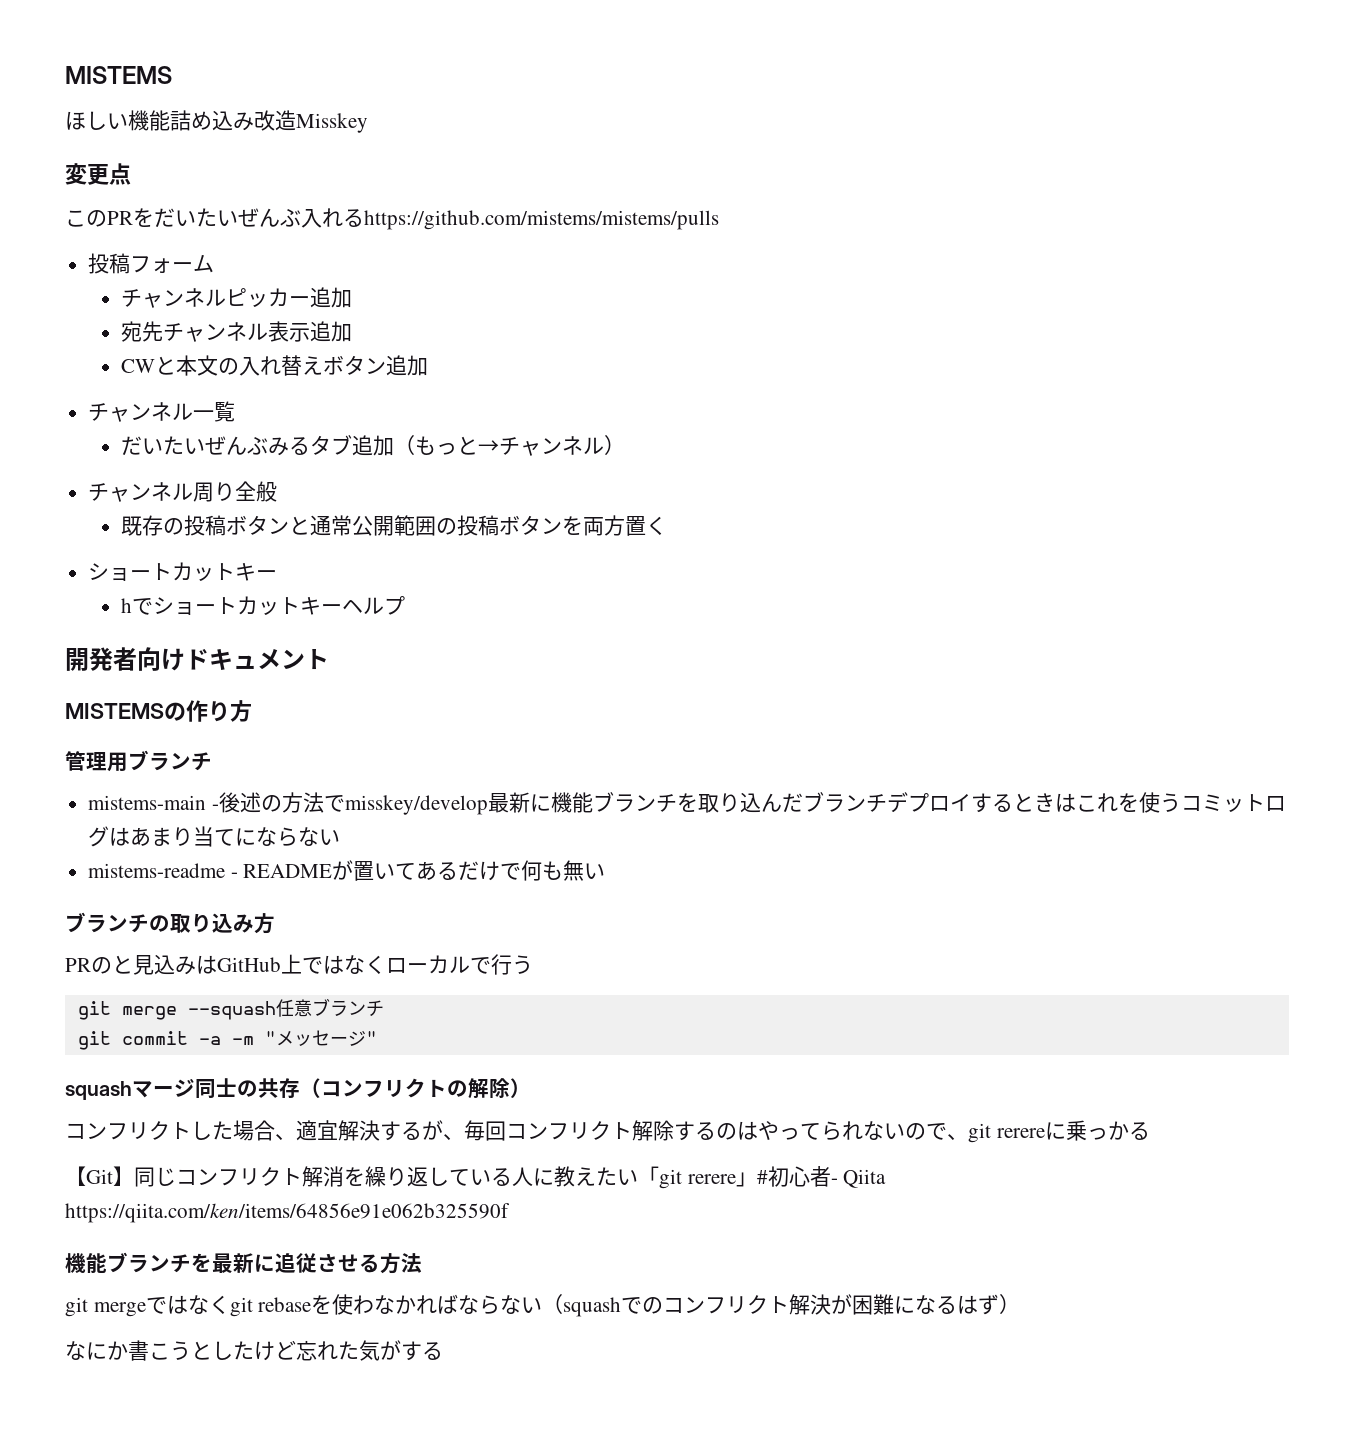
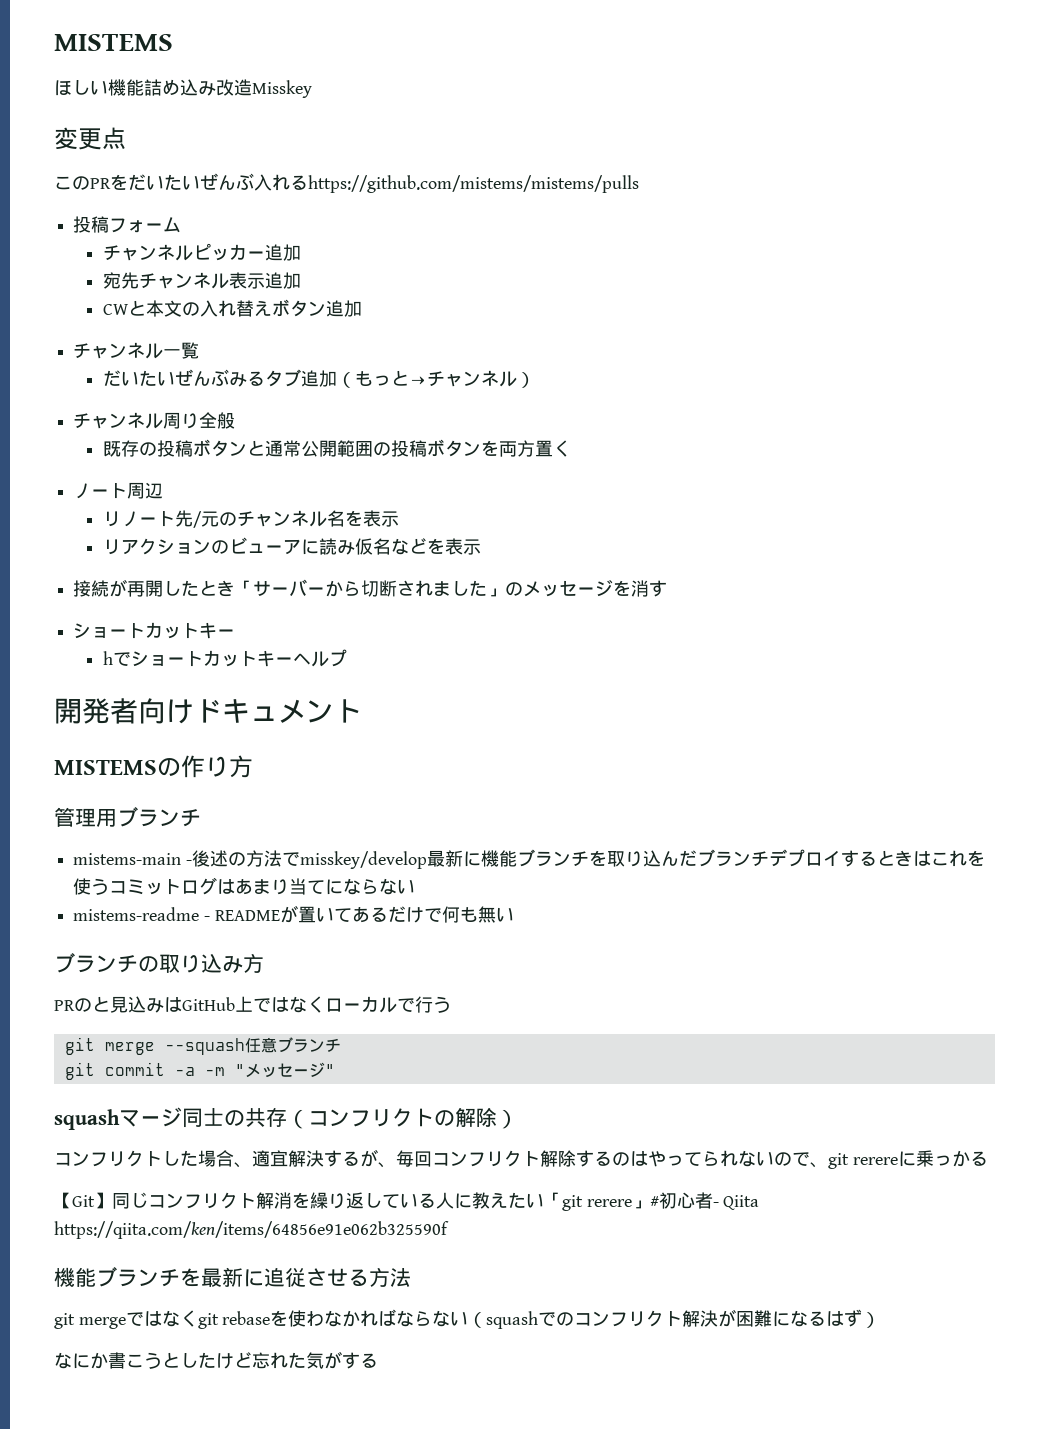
+ ノート周辺
+ リノート先/元のチャンネル名を表示
+ リアクションのビューアに読み仮名などを表示
+ 接続が再開したとき「サーバーから切断されました」のメッセージを消す

